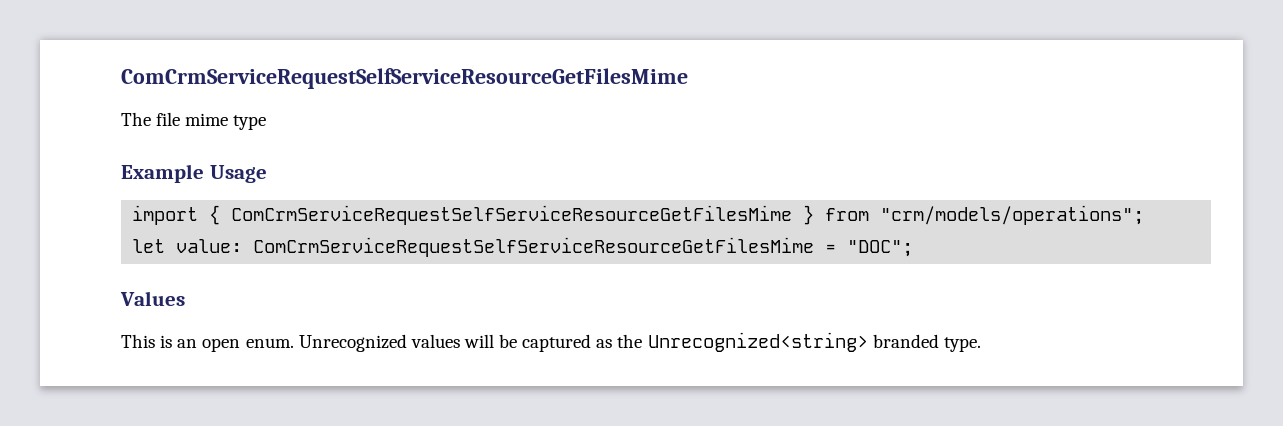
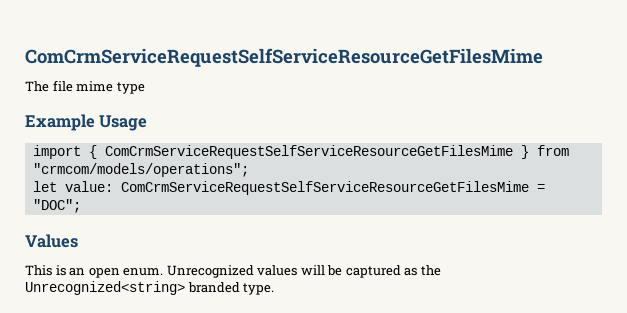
- import { ComCrmServiceRequestSelfServiceResourceGetFilesMime } from "crm/models/operations";
+ import { ComCrmServiceRequestSelfServiceResourceGetFilesMime } from "crmcom/models/operations";

